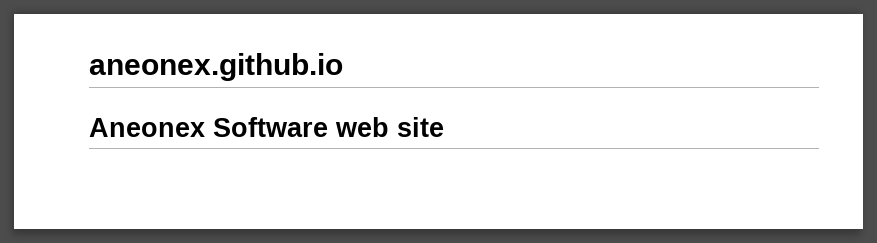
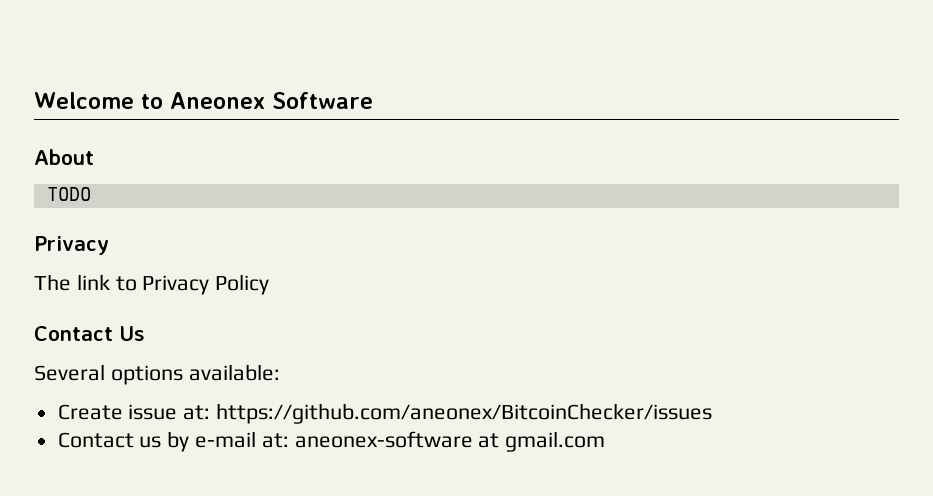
- aneonex.github.io
- Aneonex Software web site
+ Welcome to Aneonex Software
+ About
+ TODO
+ Privacy
+ The link to Privacy Policy
+ Contact Us
+ Several options available:
+ Create issue at: https://github.com/aneonex/BitcoinChecker/issues
+ Contact us by e-mail at: aneonex-software at gmail.com

